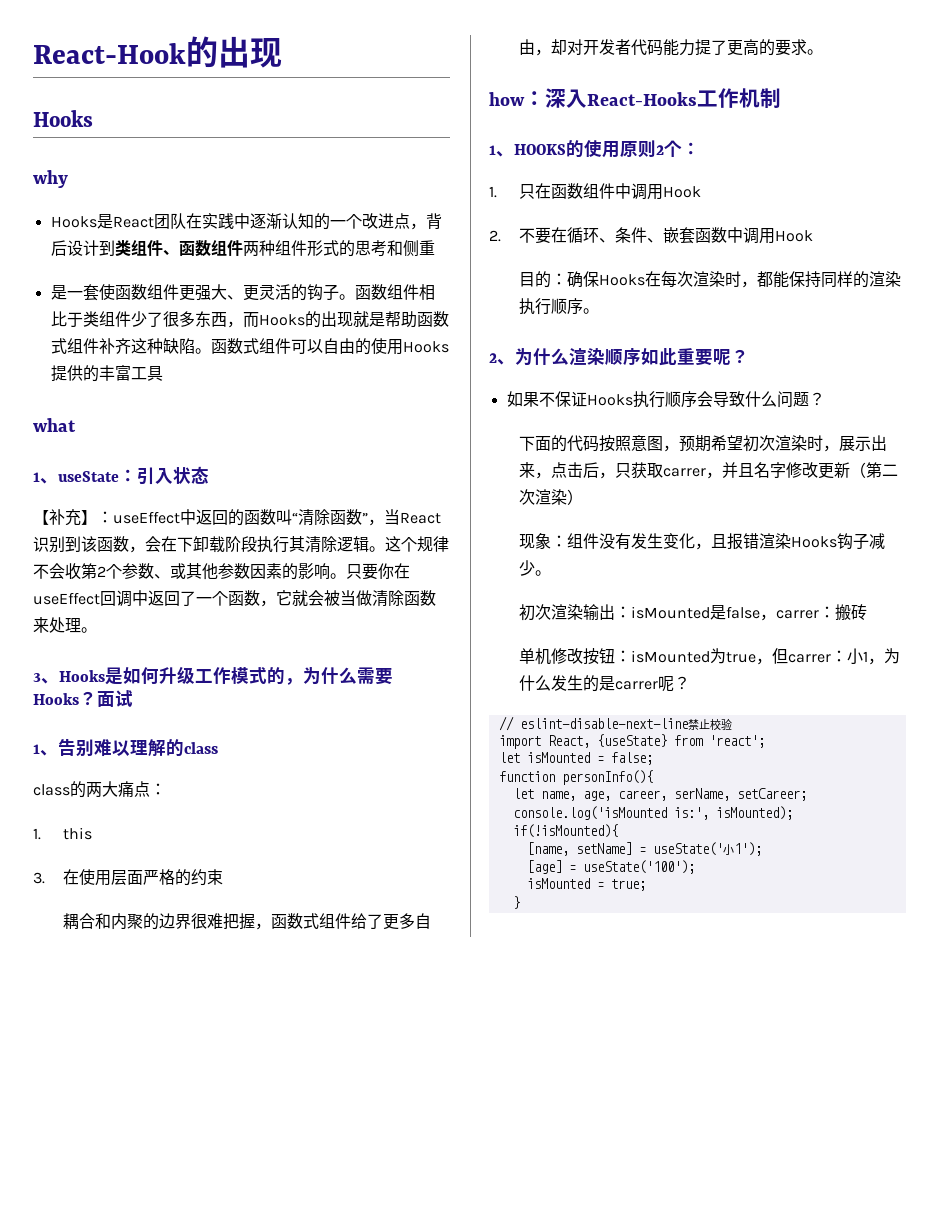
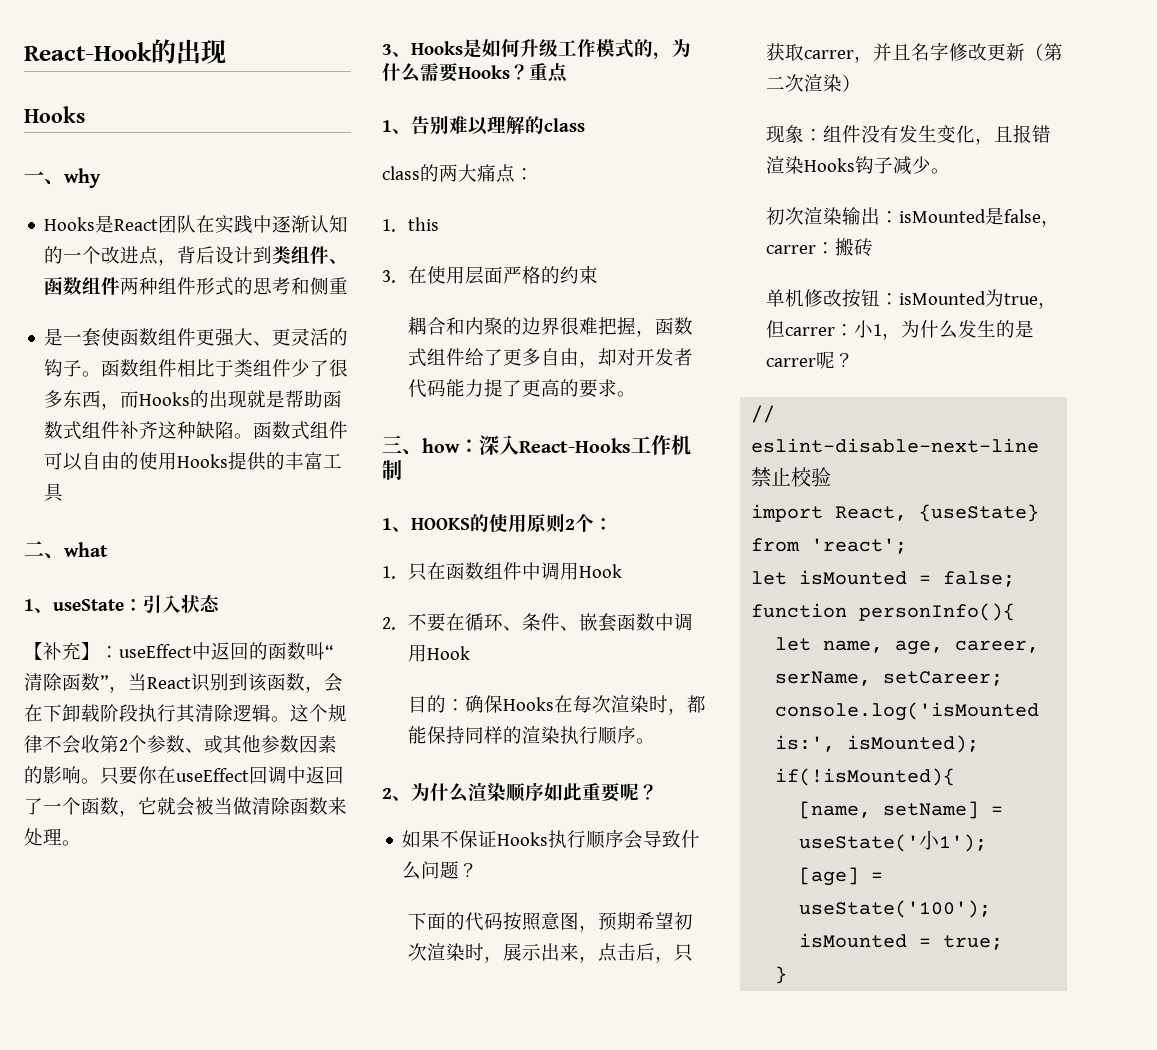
- why
+ 一、why
- what
+ 二、what
- 面试
+ 重点
- how：深入React-Hooks工作机制
+ 三、how：深入React-Hooks工作机制

